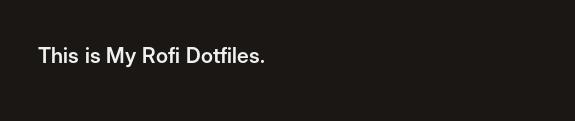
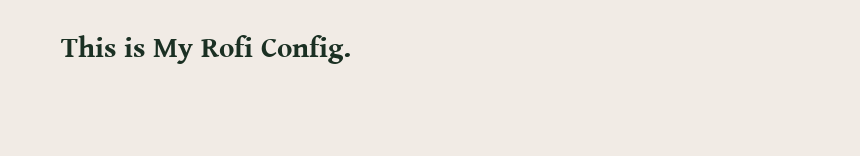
- This is My Rofi Dotfiles.
+ This is My Rofi Config.

